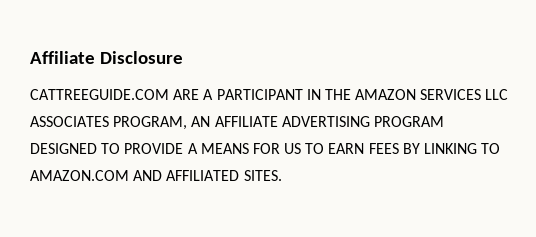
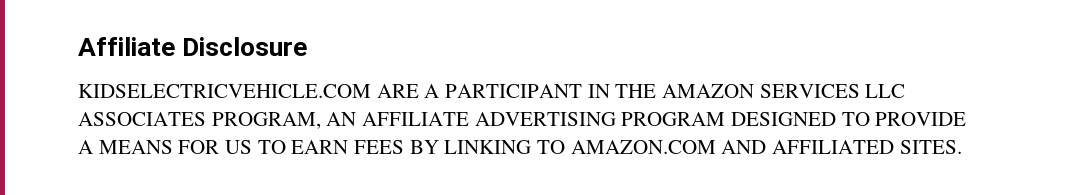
- CATTREEGUIDE.COM ARE A PARTICIPANT IN THE AMAZON SERVICES LLC ASSOCIATES PROGRAM, AN AFFILIATE ADVERTISING PROGRAM DESIGNED TO PROVIDE A MEANS FOR US TO EARN FEES BY LINKING TO AMAZON.COM AND AFFILIATED SITES.
+ KIDSELECTRICVEHICLE.COM ARE A PARTICIPANT IN THE AMAZON SERVICES LLC ASSOCIATES PROGRAM, AN AFFILIATE ADVERTISING PROGRAM DESIGNED TO PROVIDE A MEANS FOR US TO EARN FEES BY LINKING TO AMAZON.COM AND AFFILIATED SITES.

